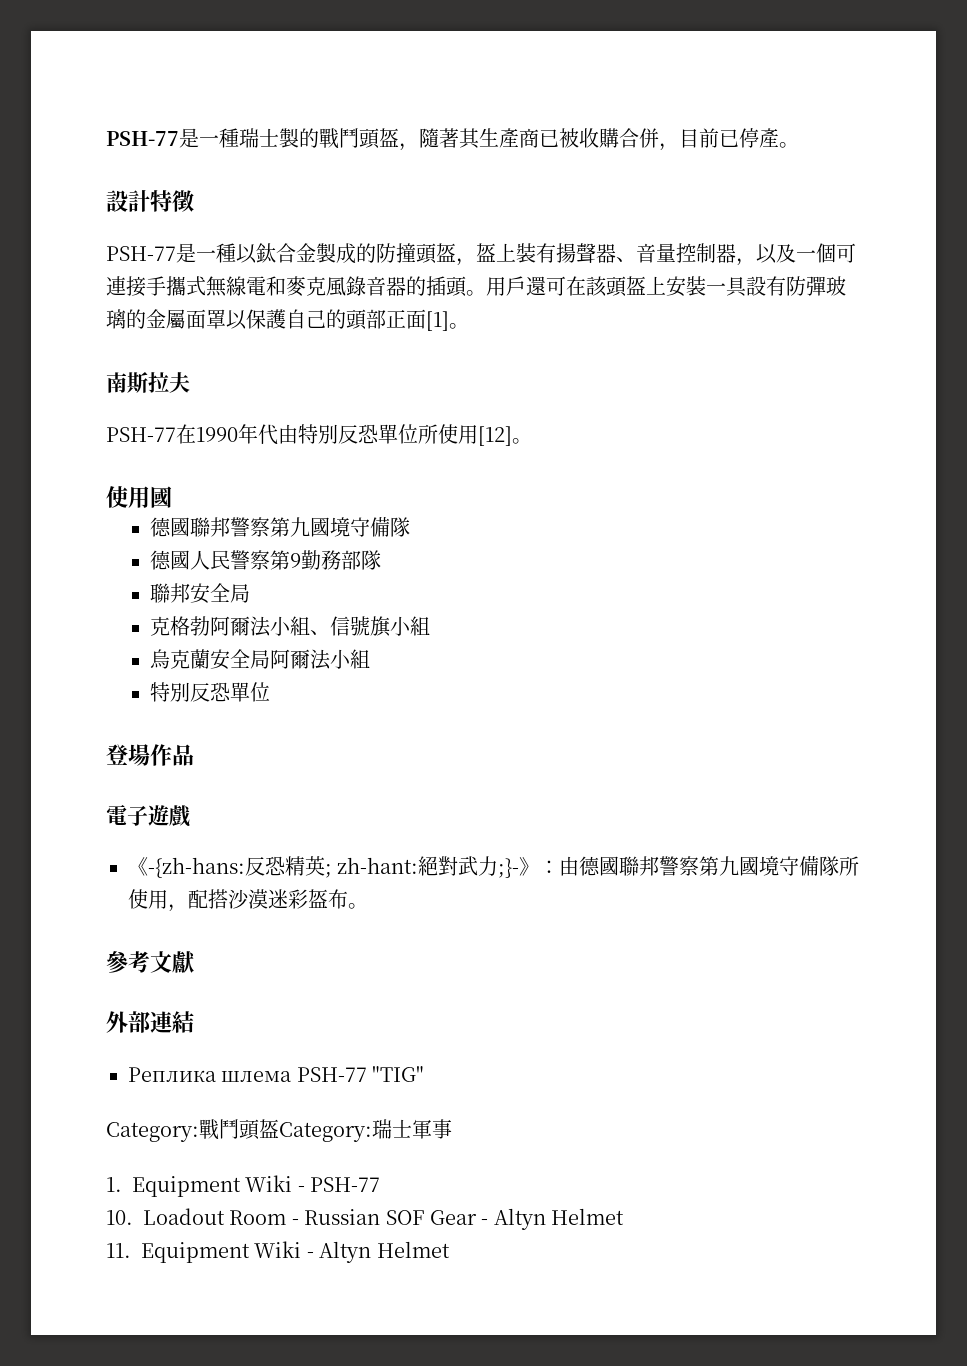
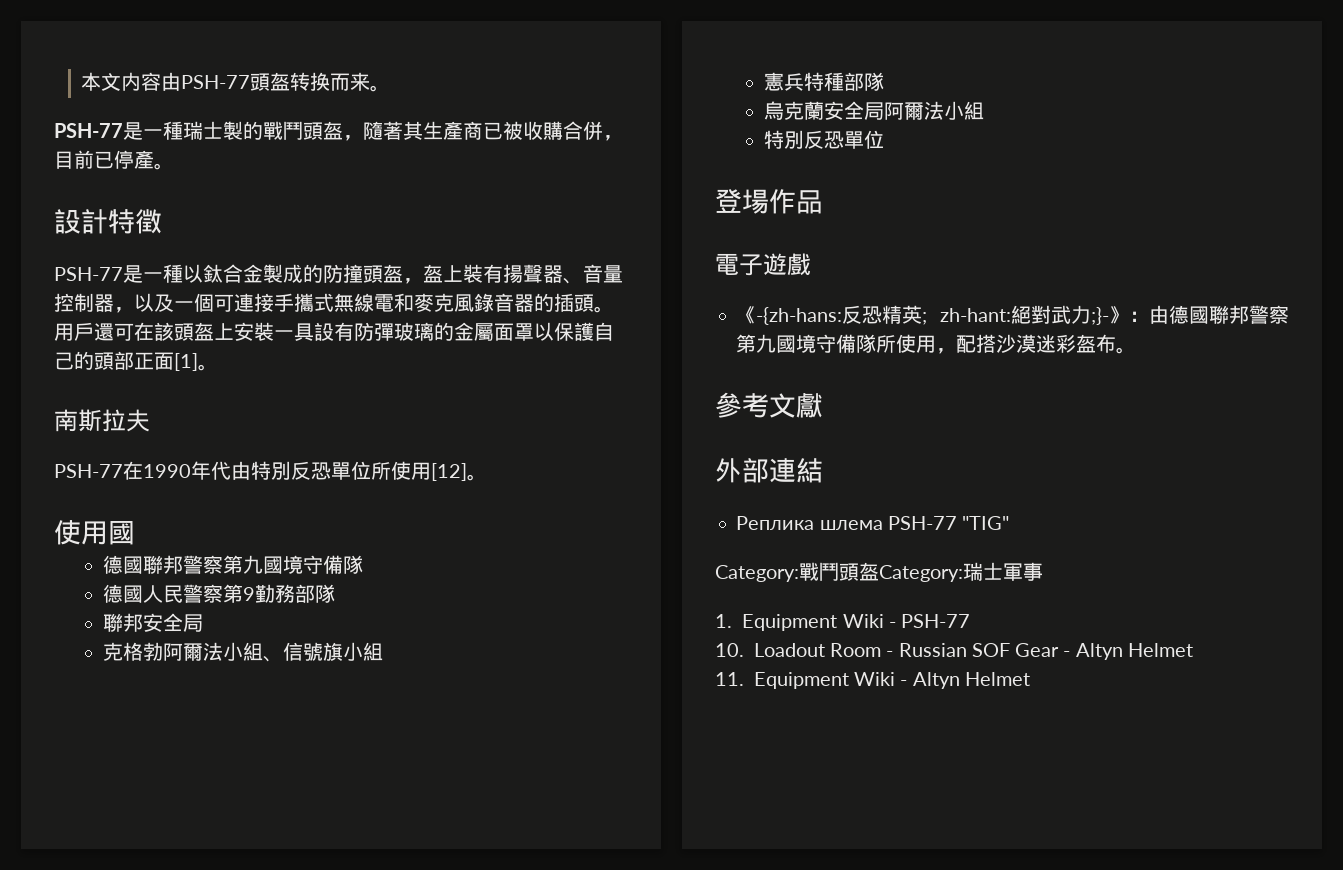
+ 本文内容由PSH-77頭盔转换而来。
+ 憲兵特種部隊

